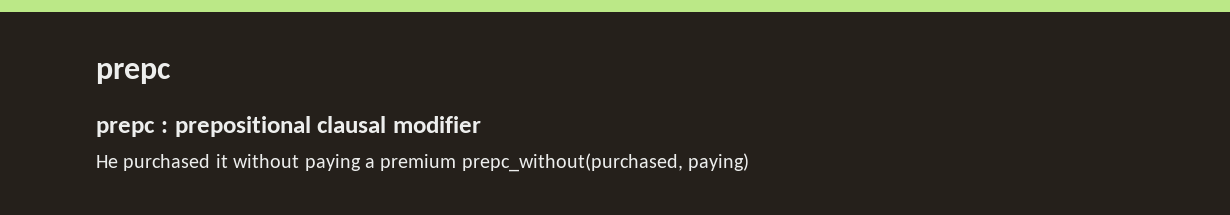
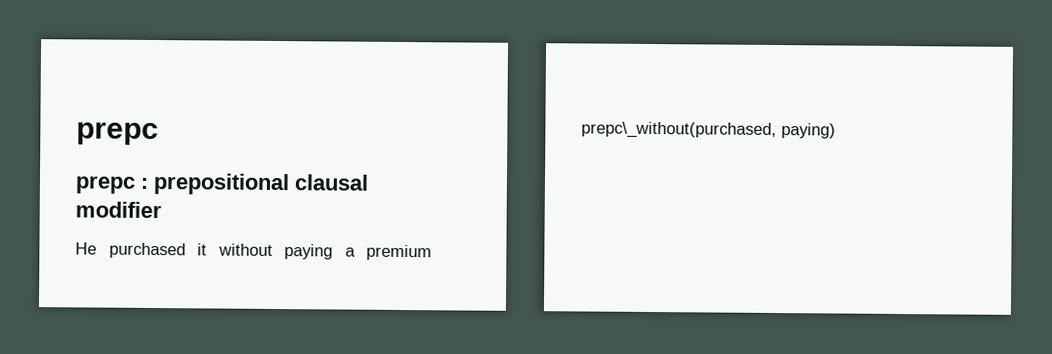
- He purchased it without paying a premium prepc_without(purchased, paying)
+ He purchased it without paying a premium prepc\_without(purchased, paying)

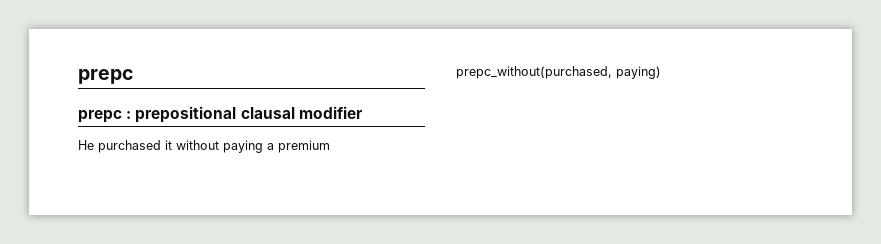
- He purchased it without paying a premium prepc\_without(purchased, paying)
+ He purchased it without paying a premium prepc_without(purchased, paying)

